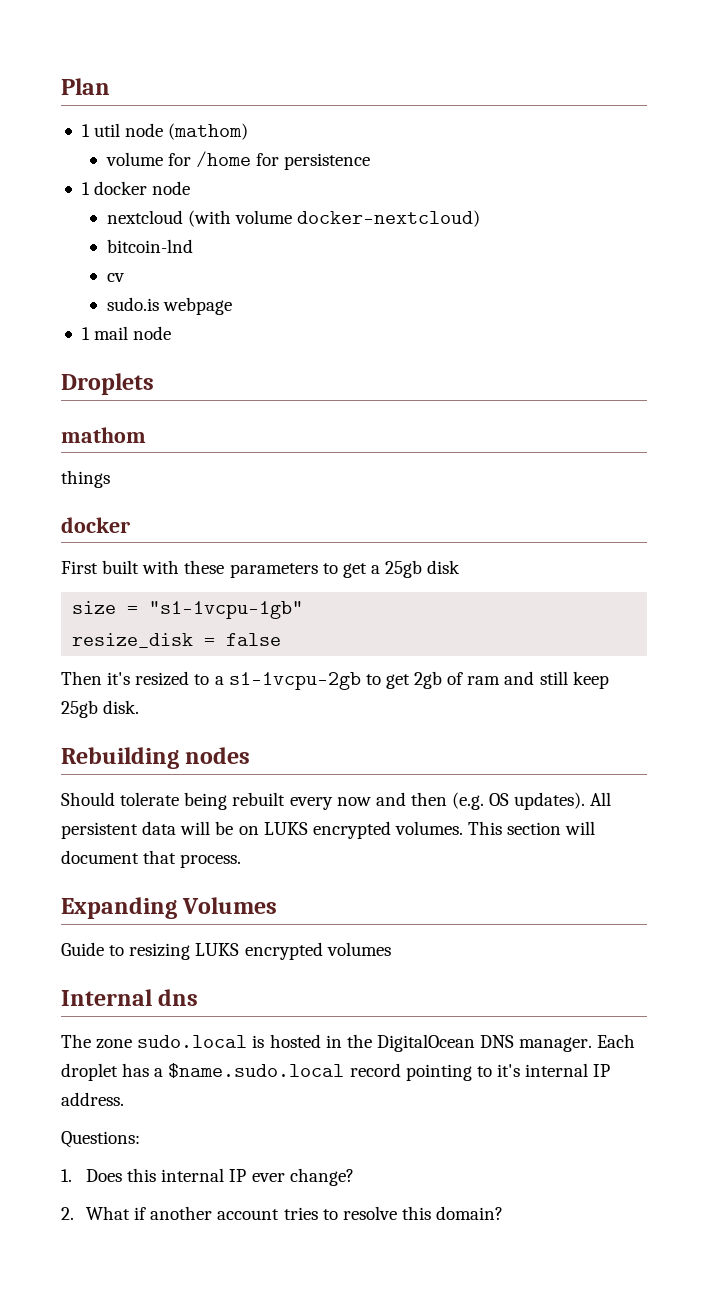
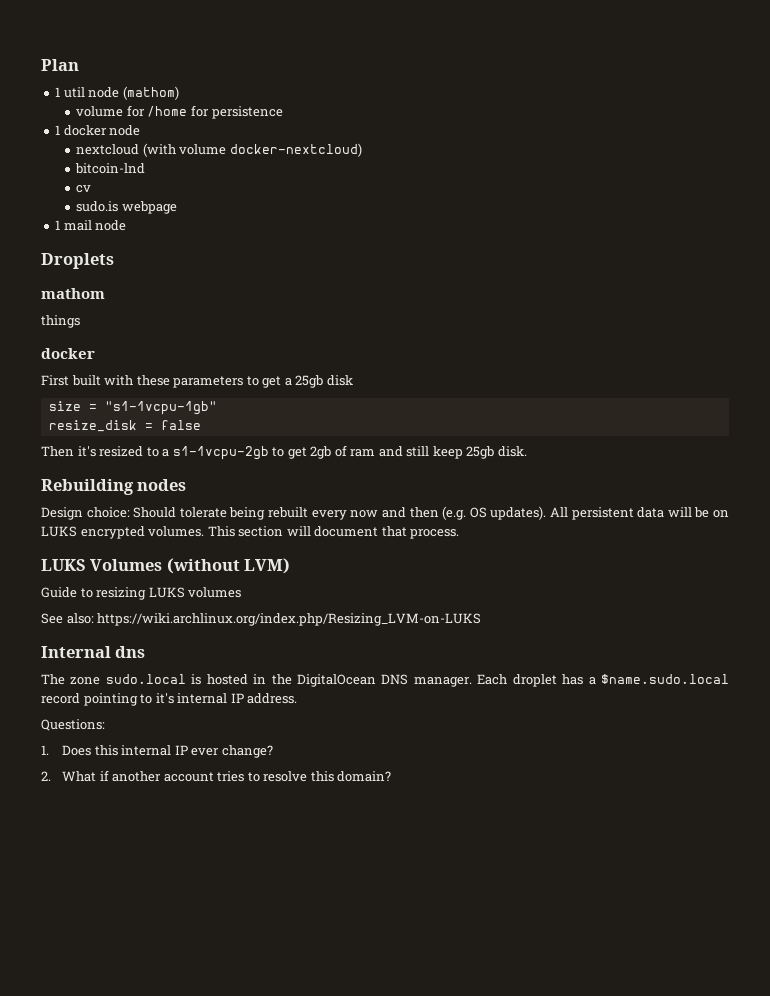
- Should tolerate being rebuilt every now and then (e.g. OS updates).
+ Design choice: Should tolerate being rebuilt every now and then (e.g. OS updates).
- Expanding Volumes
+ LUKS Volumes (without LVM)
- Guide to resizing LUKS encrypted volumes
+ Guide to resizing LUKS volumes
+ See also: https://wiki.archlinux.org/index.php/Resizing_LVM-on-LUKS

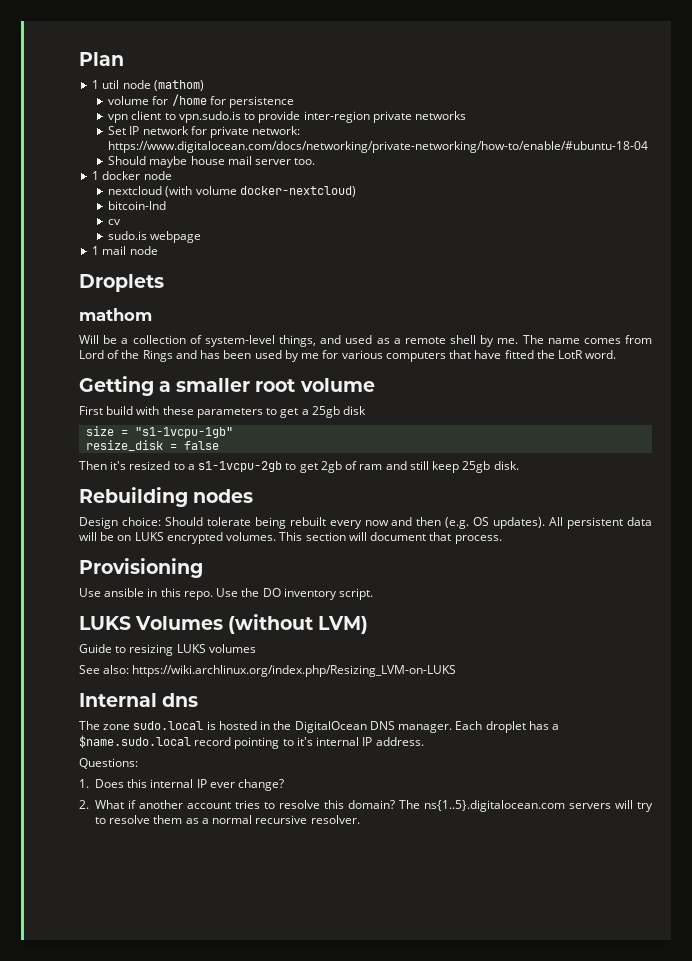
+ vpn client to vpn.sudo.is to provide inter-region private networks
+ Set IP network for private network: https://www.digitalocean.com/docs/networking/private-networking/how-to/enable/#ubuntu-18-04
+ Should maybe house mail server too.
- things
- docker
+ Will be a collection of system-level things, and used as a remote shell by me. The name comes from Lord of the Rings and has been used by me for various computers that have fitted the LotR word.
+ Getting a smaller root volume
- First built with these parameters to get a 25gb disk
+ First build with these parameters to get a 25gb disk
+ Provisioning
+ Use ansible in this repo. Use the DO inventory script.
+ The ns{1..5}.digitalocean.com servers will try to resolve them as a normal recursive resolver.

